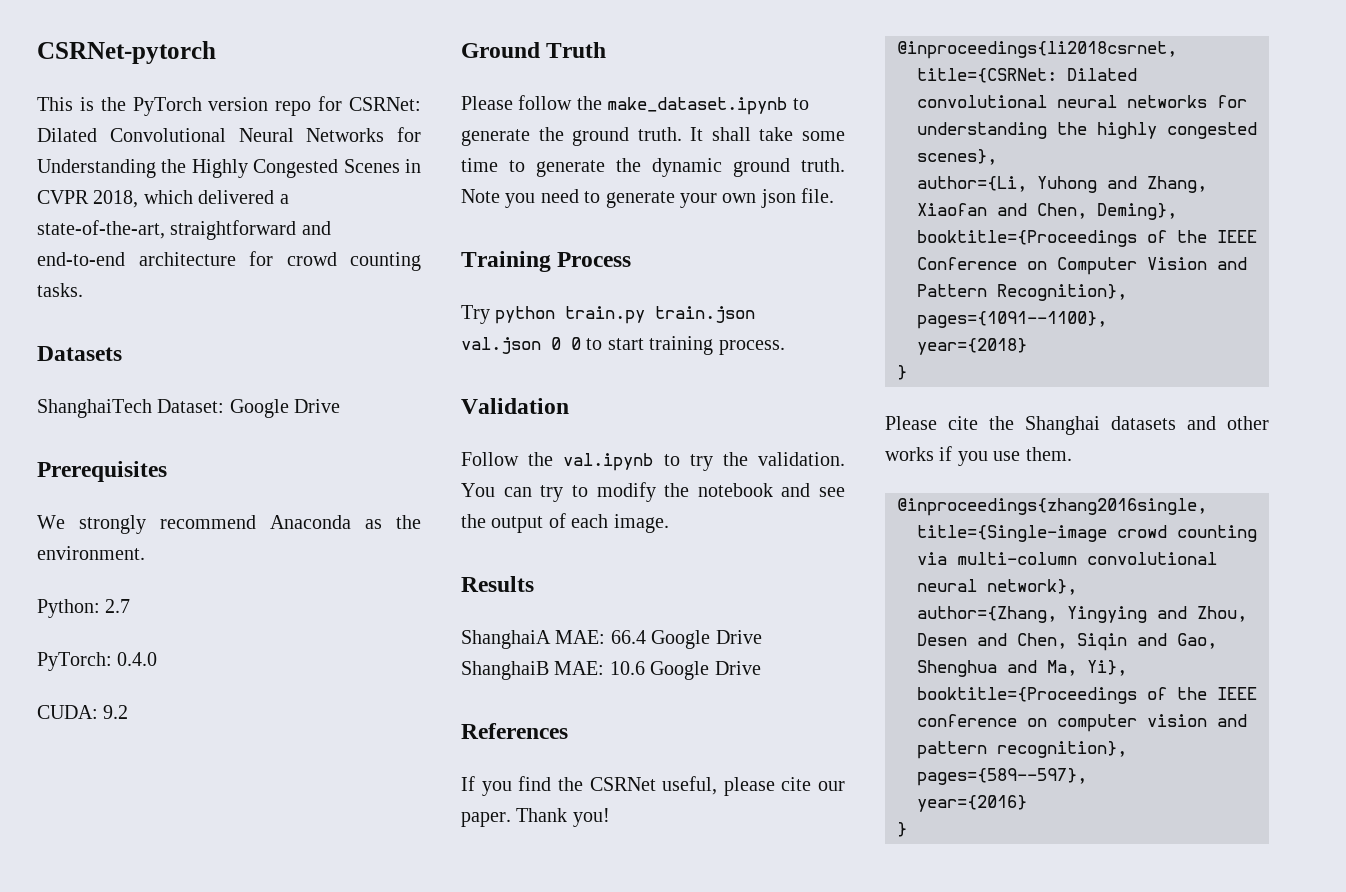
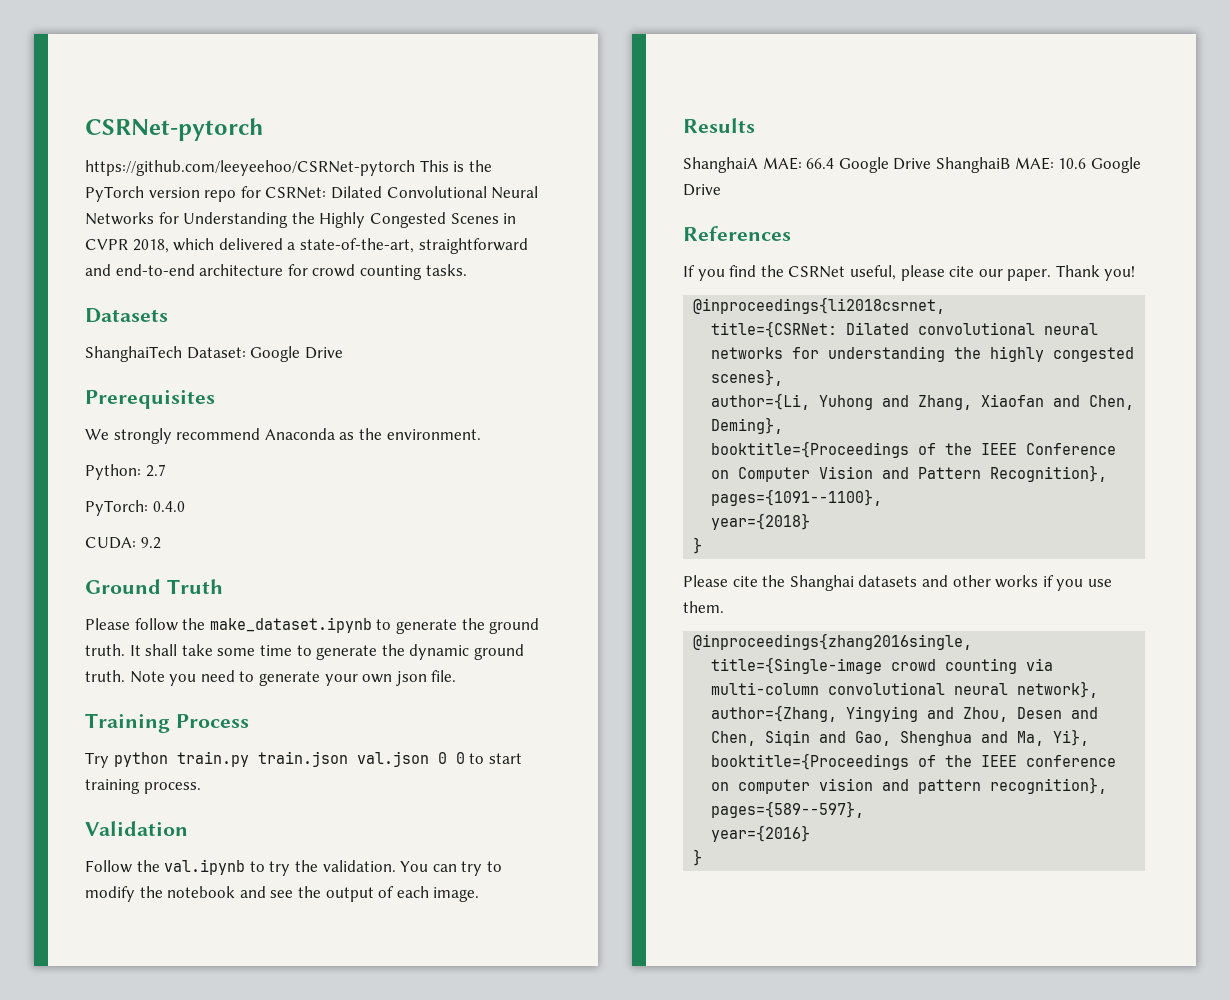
- This is the PyTorch version repo for CSRNet: Dilated Convolutional Neural Networks for Understanding the Highly Congested Scenes in CVPR 2018, which delivered a state-of-the-art, straightforward and end-to-end architecture for crowd counting tasks.
+ https://github.com/leeyeehoo/CSRNet-pytorch This is the PyTorch version repo for CSRNet: Dilated Convolutional Neural Networks for Understanding the Highly Congested Scenes in CVPR 2018, which delivered a state-of-the-art, straightforward and end-to-end architecture for crowd counting tasks.

